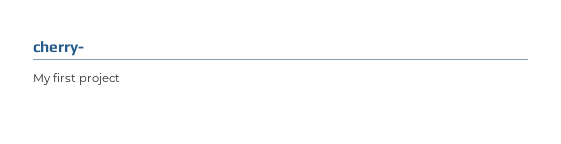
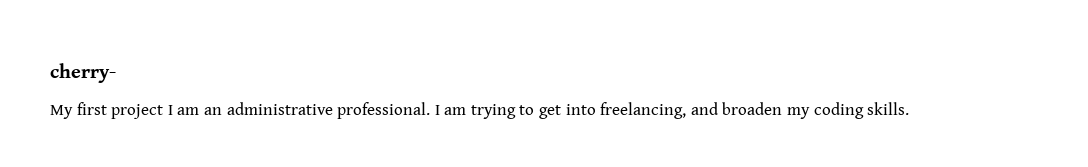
- My first project
+ My first project I am an administrative professional. I am trying to get into freelancing, and broaden my coding skills.

